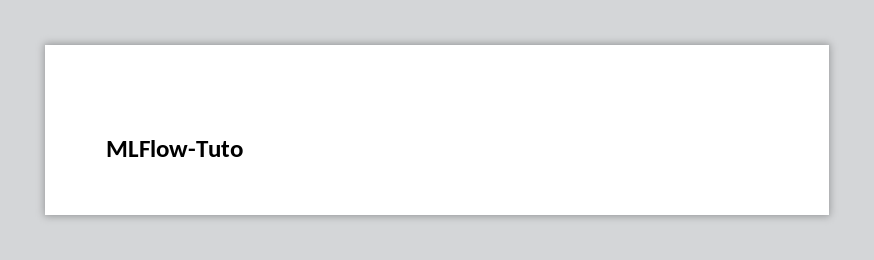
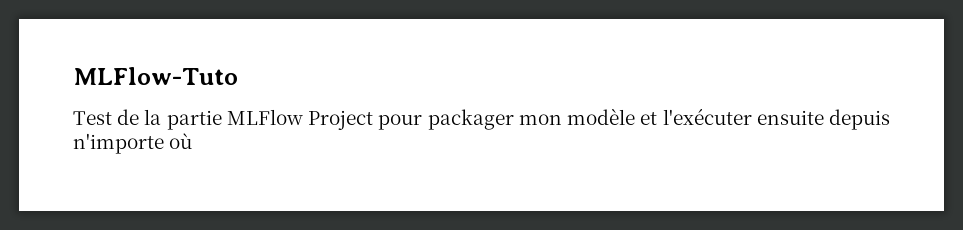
+ Test de la partie MLFlow Project pour packager mon modèle et l'exécuter ensuite depuis n'importe où

